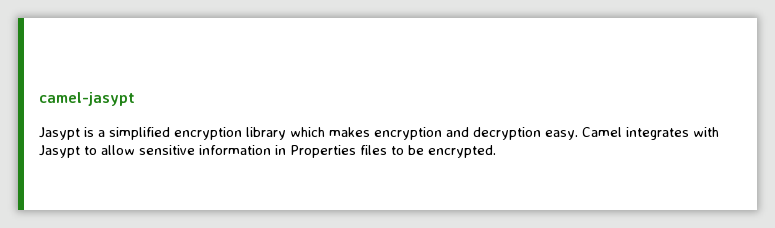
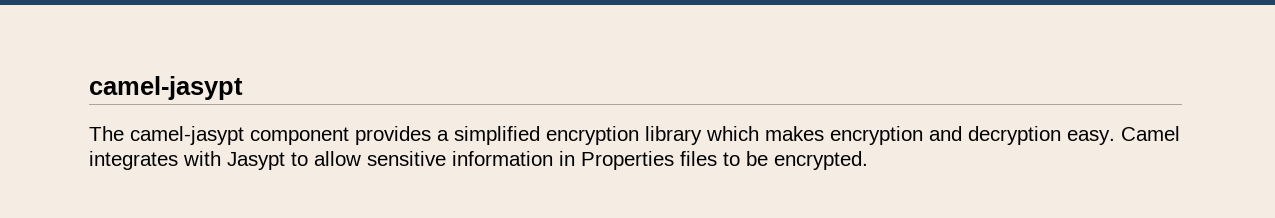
- Jasypt is a simplified encryption library which makes encryption and decryption easy.
+ The camel-jasypt component provides a simplified encryption library which makes encryption and decryption easy.

